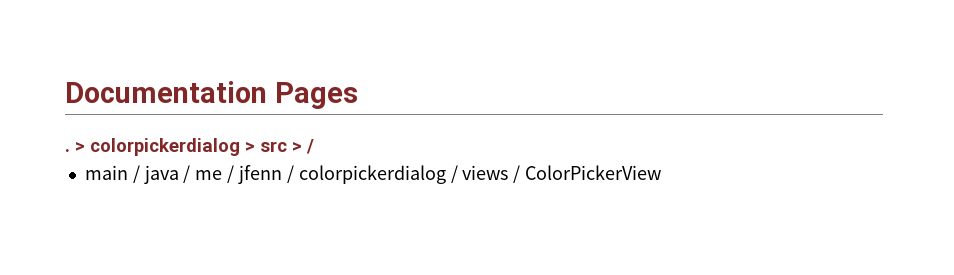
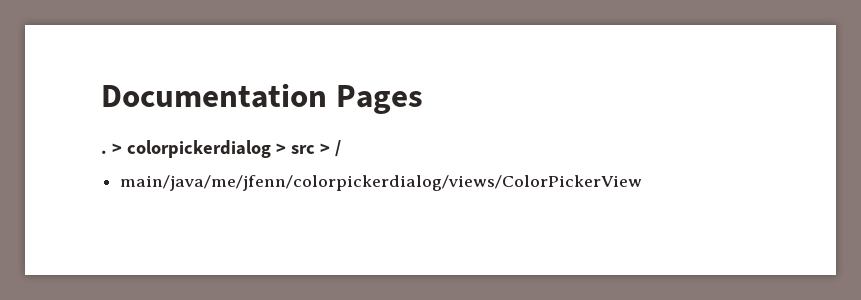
- main / java / me / jfenn / colorpickerdialog / views / ColorPickerView
+ main/java/me/jfenn/colorpickerdialog/views/ColorPickerView

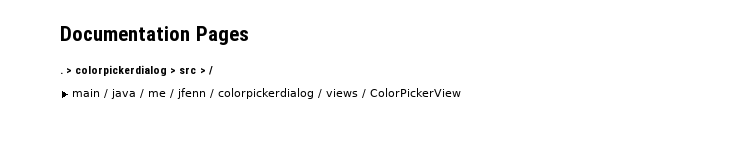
- main/java/me/jfenn/colorpickerdialog/views/ColorPickerView
+ main / java / me / jfenn / colorpickerdialog / views / ColorPickerView

